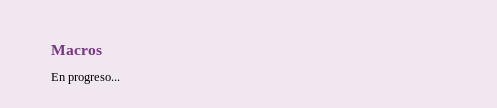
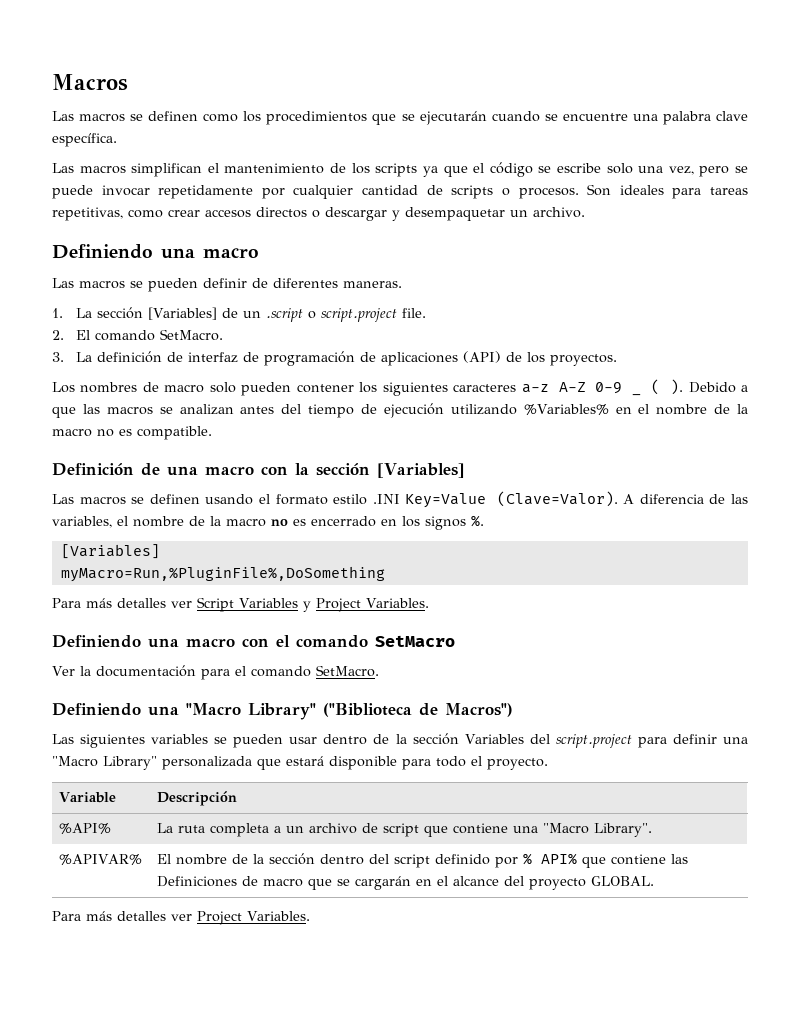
- En progreso...
+ Las macros se definen como los procedimientos que se ejecutarán cuando se encuentre una palabra clave específica.
+ Las macros simplifican el mantenimiento de los scripts ya que el código se escribe solo una vez, pero se puede invocar repetidamente por cualquier cantidad de scripts o procesos. Son ideales para tareas repetitivas, como crear accesos directos o descargar y desempaquetar un archivo.
+ Definiendo una macro
+ Las macros se pueden definir de diferentes maneras.
+ 1. La sección [Variables] de un .script o script.project file.
+ 2. El comando SetMacro.
+ 3. La definición de interfaz de programación de aplicaciones (API) de los proyectos.
+ Los nombres de macro solo pueden contener los siguientes caracteres a-z A-Z 0-9 _ ( ). Debido a que las macros se analizan antes del tiempo de ejecución utilizando %Variables% en el nombre de la macro no es compatible.
+ Definición de una macro con la sección [Variables]
+ Las macros se definen usando el formato estilo .INI Key=Value (Clave=Valor). A diferencia de las variables, el nombre de la macro no es encerrado en los signos %.
+ [Variables]
+ myMacro=Run,%PluginFile%,DoSomething
+ Para más detalles ver Script Variables y Project Variables.
+ Definiendo una macro con el comando SetMacro
+ Ver la documentación para el comando SetMacro.
+ Definiendo una "Macro Library" ("Biblioteca de Macros")
+ Las siguientes variables se pueden usar dentro de la sección Variables del script.project para definir una "Macro Library" personalizada que estará disponible para todo el proyecto.
+ Variable | Descripción
+ %API% | La ruta completa a un archivo de script que contiene una "Macro Library".
+ %APIVAR% | El nombre de la sección dentro del script definido por % API% que contiene las Definiciones de macro que se cargarán en el alcance del proyecto GLOBAL.
+ Para más detalles ver Project Variables.

